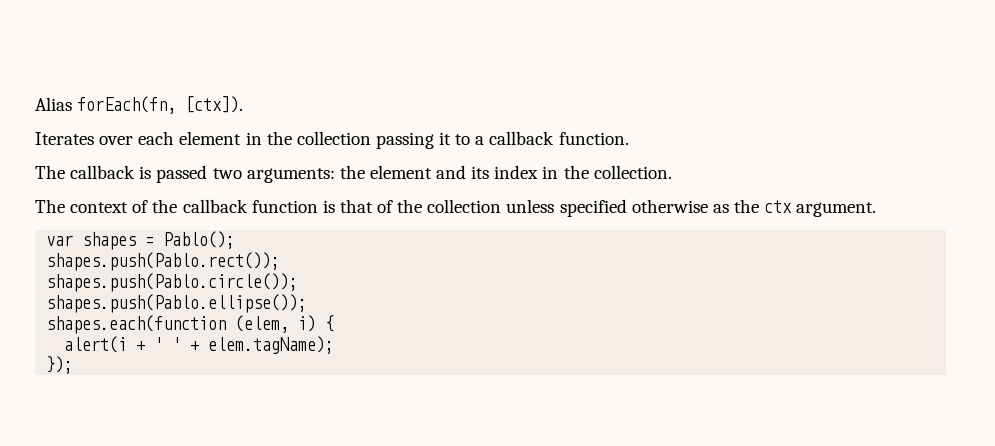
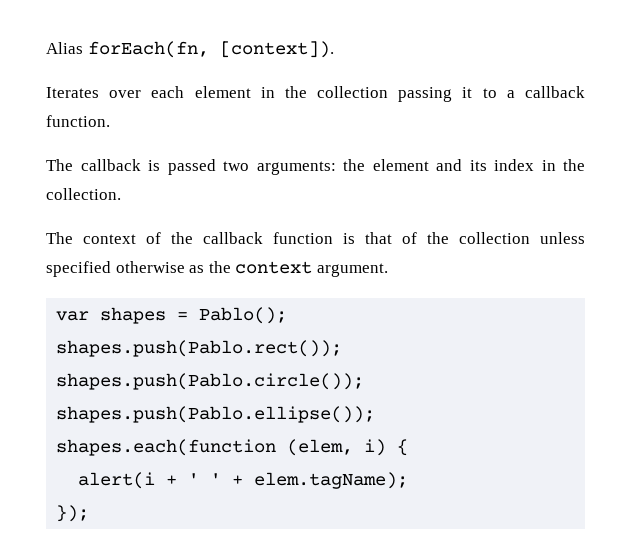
- Alias forEach(fn, [ctx]).
+ Alias forEach(fn, [context]).
- The context of the callback function is that of the collection unless specified otherwise as the ctx argument.
+ The context of the callback function is that of the collection unless specified otherwise as the context argument.

